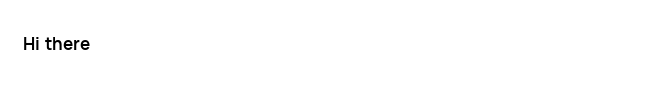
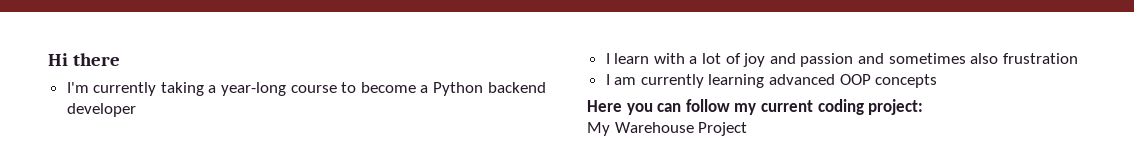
+ I'm currently taking a year-long course to become a Python backend developer
+ I learn with a lot of joy and passion and sometimes also frustration
+ I am currently learning advanced OOP concepts
+ Here you can follow my current coding project:
+ My Warehouse Project

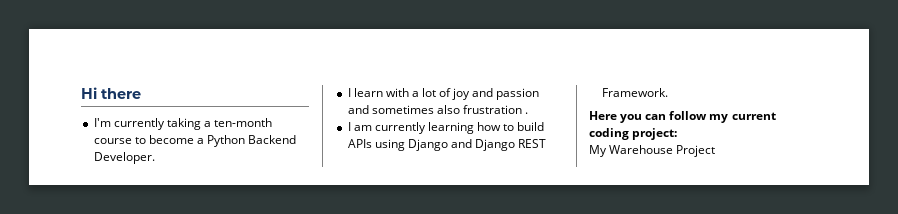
- I'm currently taking a year-long course to become a Python backend developer
+ I'm currently taking a ten-month course to become a Python Backend Developer.
- I learn with a lot of joy and passion and sometimes also frustration
+ I learn with a lot of joy and passion and sometimes also frustration .
- I am currently learning advanced OOP concepts
+ I am currently learning how to build APIs using Django and Django REST Framework.

